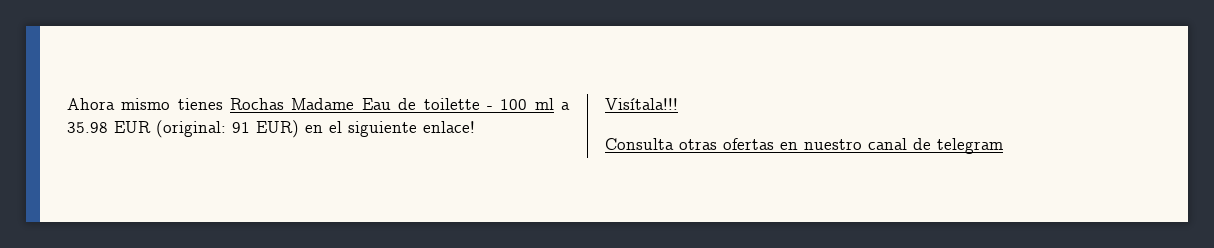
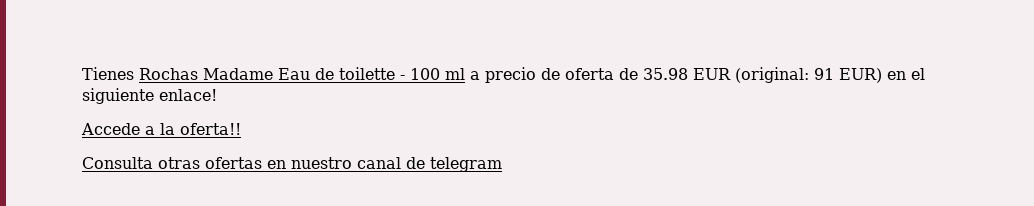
- Ahora mismo tienes Rochas Madame Eau de toilette - 100 ml a 35.98 EUR (original: 91 EUR) en el siguiente enlace!
+ Tienes Rochas Madame Eau de toilette - 100 ml a precio de oferta de 35.98 EUR (original: 91 EUR) en el siguiente enlace!
- Visítala!!!
+ Accede a la oferta!!

